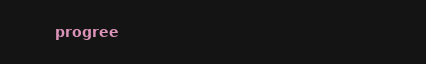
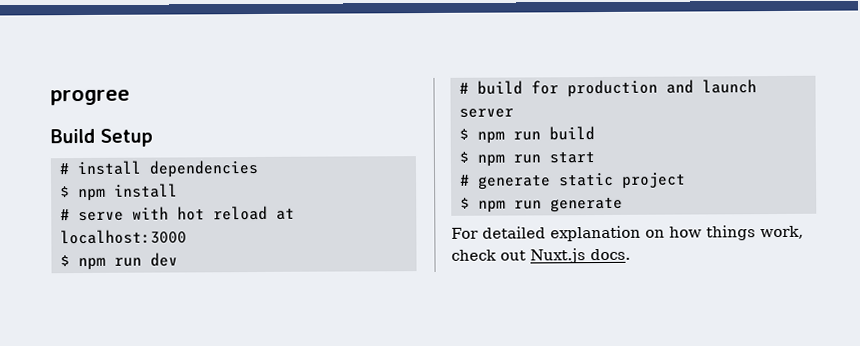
+ Build Setup
+ # install dependencies
+ $ npm install
+ # serve with hot reload at localhost:3000
+ $ npm run dev
+ # build for production and launch server
+ $ npm run build
+ $ npm run start
+ # generate static project
+ $ npm run generate
+ For detailed explanation on how things work, check out Nuxt.js docs.

